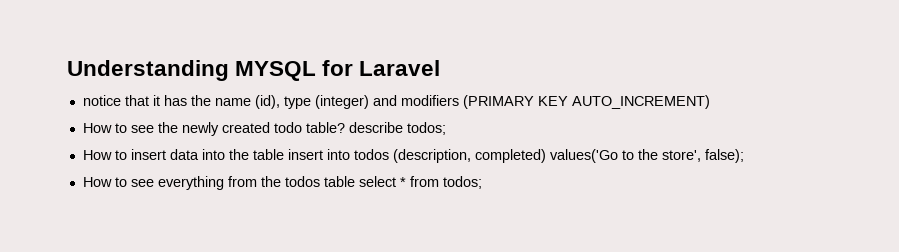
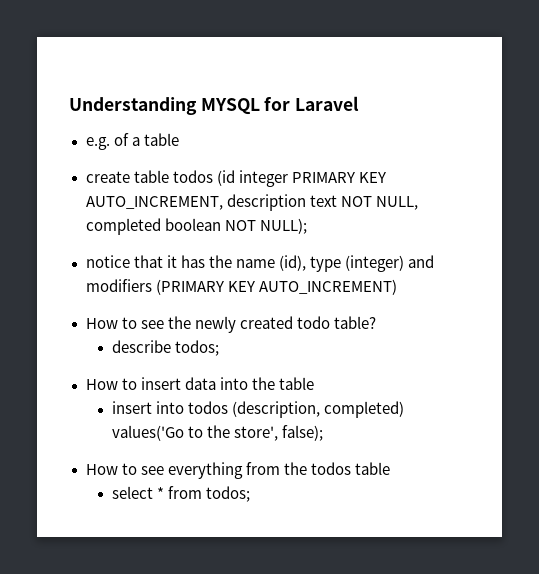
+ e.g. of a table
+ create table todos (id integer PRIMARY KEY AUTO_INCREMENT, description text NOT NULL, completed boolean NOT NULL);
- How to see the newly created todo table? describe todos;
+ How to see the newly created todo table?
+ describe todos;
- How to insert data into the table insert into todos (description, completed) values('Go to the store', false);
+ How to insert data into the table
+ insert into todos (description, completed) values('Go to the store', false);
- How to see everything from the todos table select * from todos;
+ How to see everything from the todos table
+ select * from todos;

